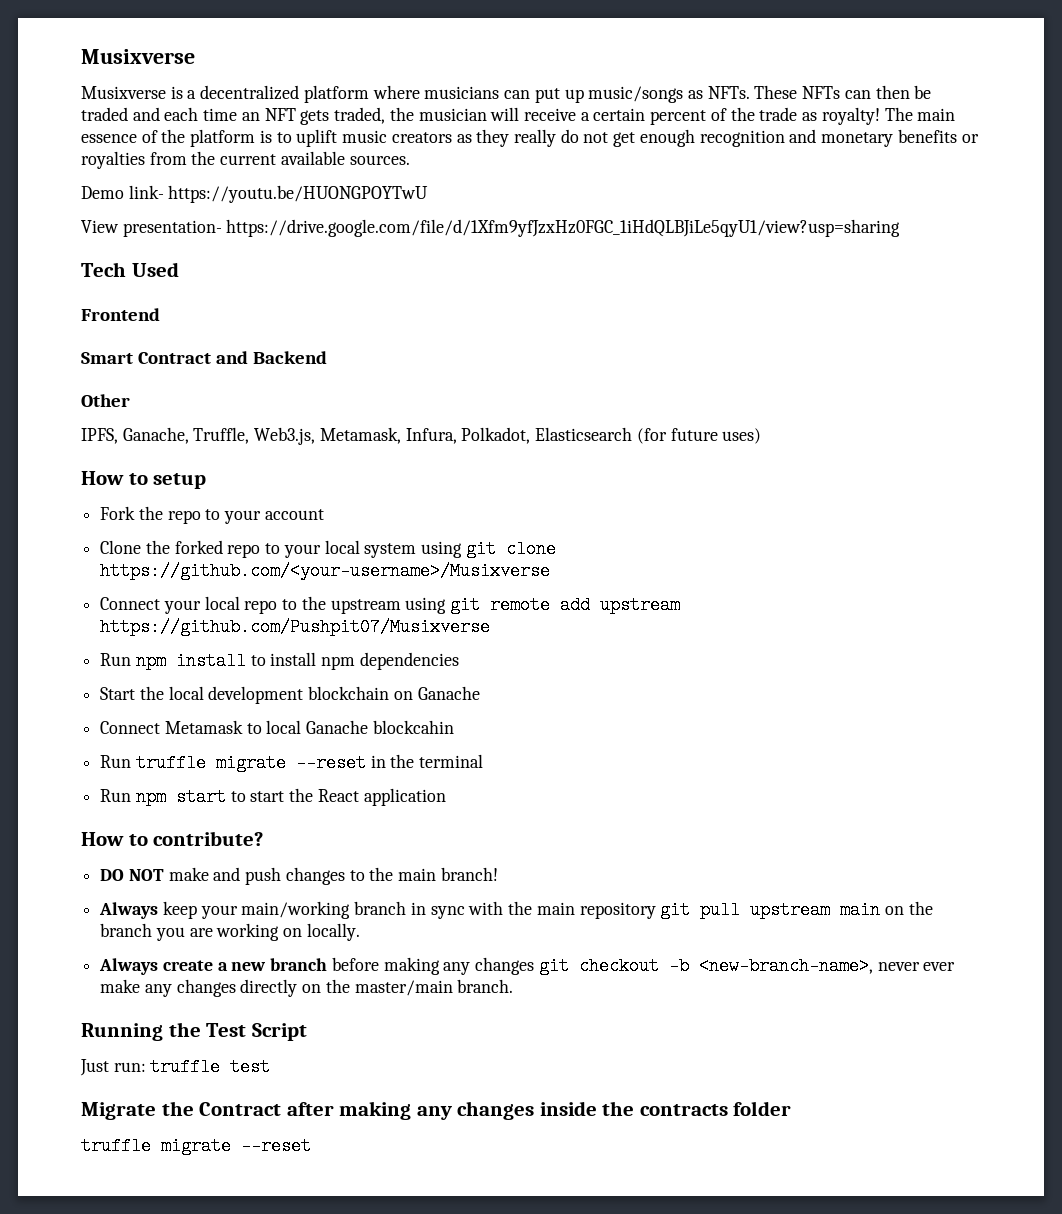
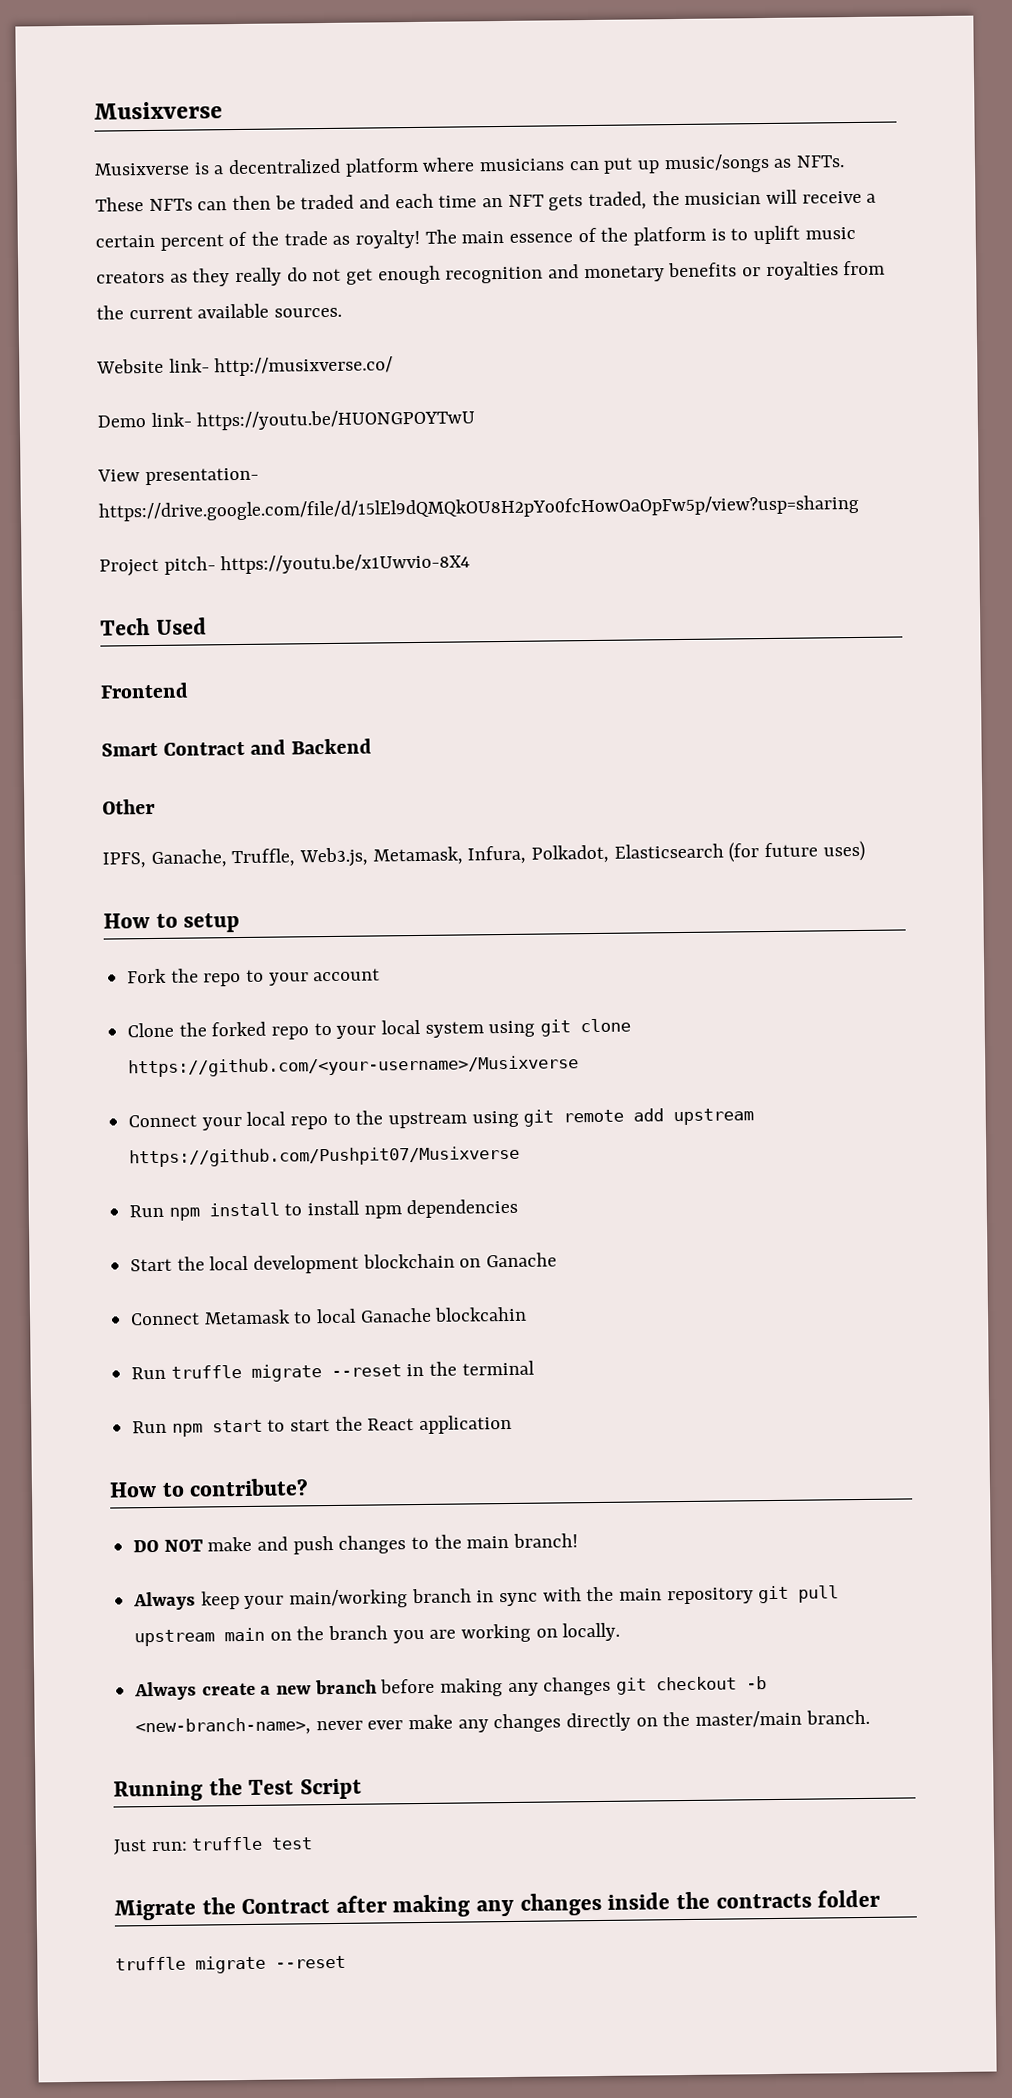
+ Website link- http://musixverse.co/
- View presentation- https://drive.google.com/file/d/1Xfm9yfJzxHz0FGC_1iHdQLBJiLe5qyU1/view?usp=sharing
+ View presentation- https://drive.google.com/file/d/15lEl9dQMQkOU8H2pYo0fcHowOaOpFw5p/view?usp=sharing
+ Project pitch- https://youtu.be/x1Uwvio-8X4

